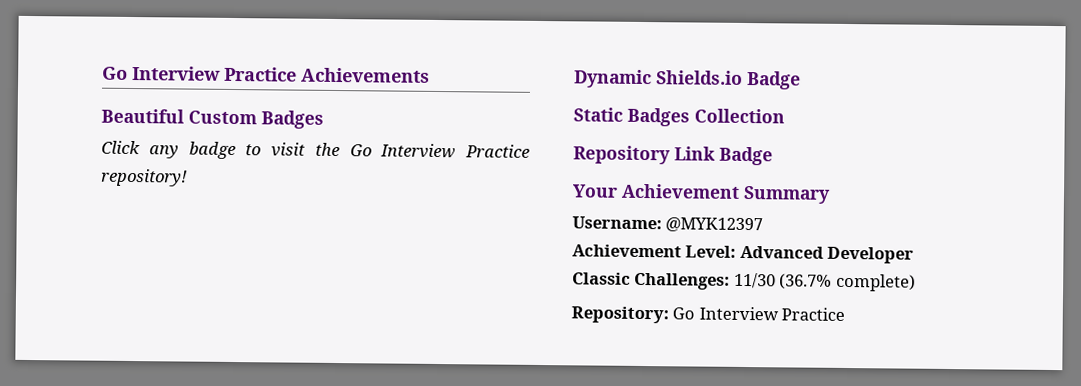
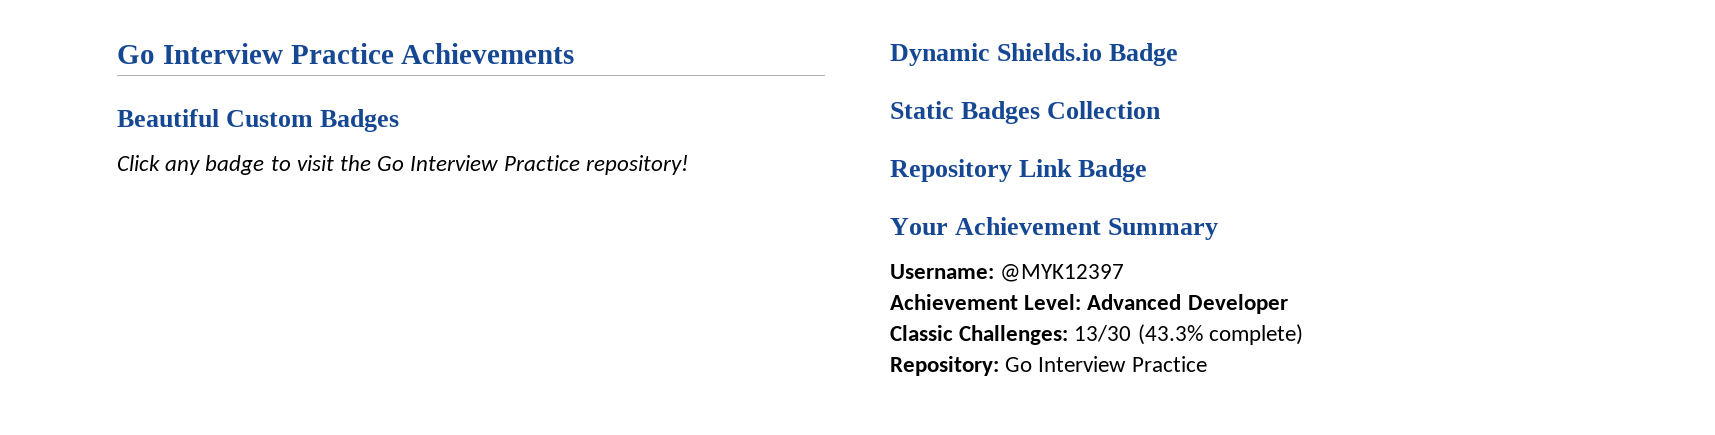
- Classic Challenges: 11/30 (36.7% complete)
+ Classic Challenges: 13/30 (43.3% complete)

